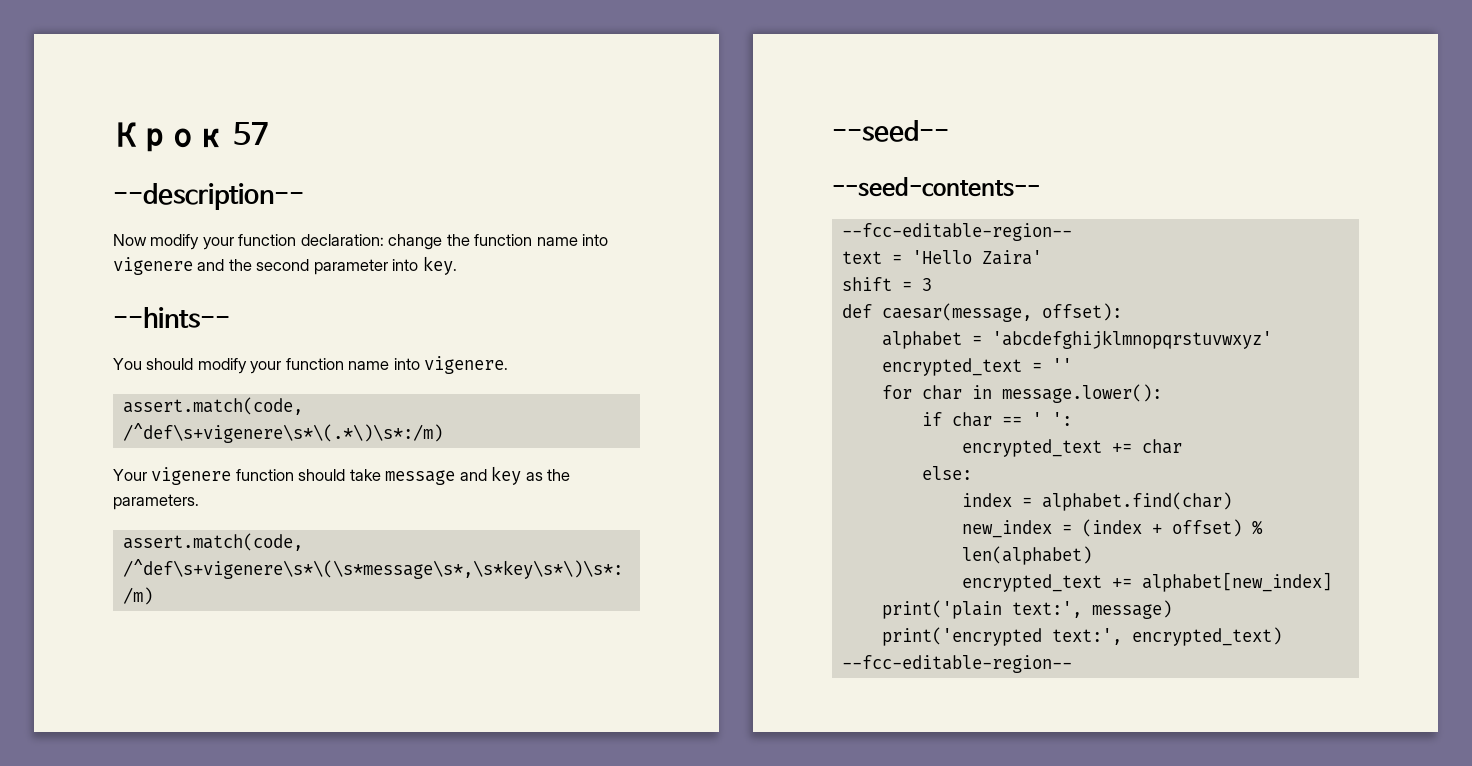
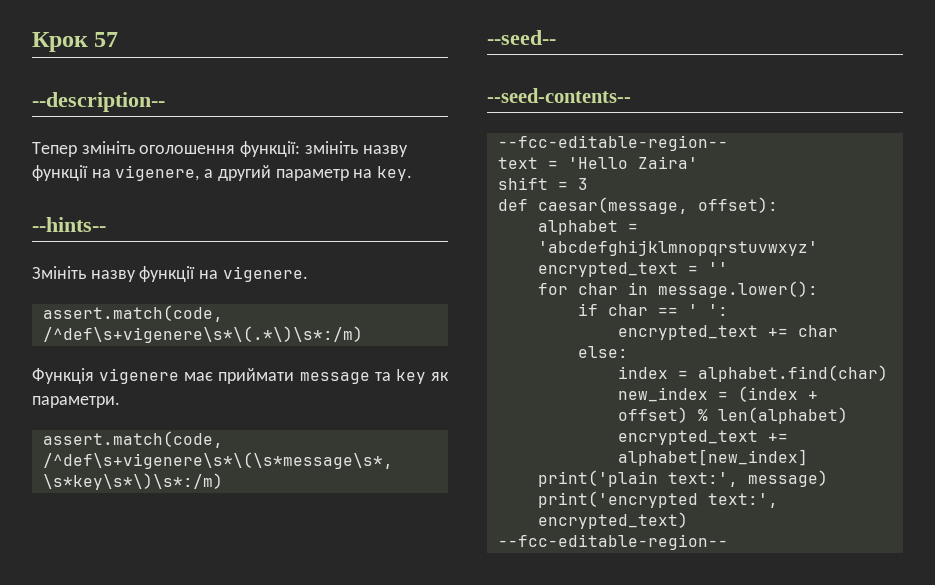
- Now modify your function declaration: change the function name into vigenere and the second parameter into key.
+ Тепер змініть оголошення функції: змініть назву функції на vigenere, а другий параметр на key.
  --hints--
- You should modify your function name into vigenere.
+ Змініть назву функції на vigenere.
  assert.match(code, /^def\s+vigenere\s*\(.*\)\s*:/m)
- Your vigenere function should take message and key as the parameters.
+ Функція vigenere має приймати message та key як параметри.

